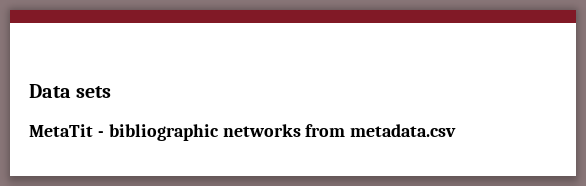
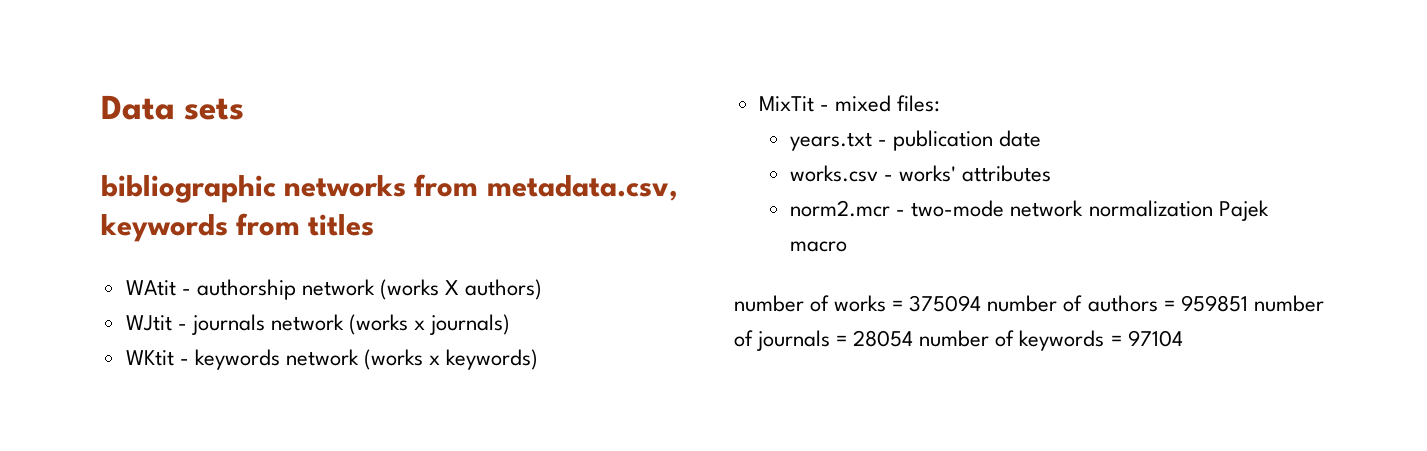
- MetaTit - bibliographic networks from metadata.csv
+ bibliographic networks from metadata.csv, keywords from titles
+ WAtit - authorship network (works X authors)
+ WJtit - journals network (works x journals)
+ WKtit - keywords network (works x keywords)
+ MixTit - mixed files:
+ years.txt - publication date
+ works.csv - works' attributes
+ norm2.mcr - two-mode network normalization Pajek macro
+ number of works = 375094 number of authors = 959851 number of journals = 28054 number of keywords = 97104

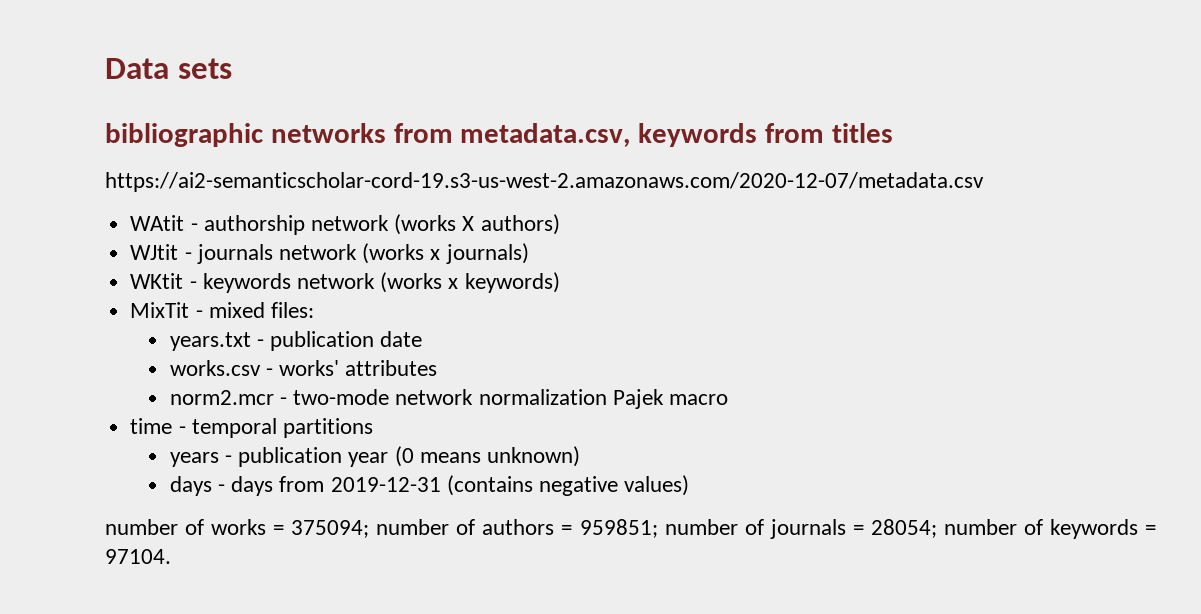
+ https://ai2-semanticscholar-cord-19.s3-us-west-2.amazonaws.com/2020-12-07/metadata.csv
+ time - temporal partitions
+ years - publication year (0 means unknown)
+ days - days from 2019-12-31 (contains negative values)
- number of works = 375094 number of authors = 959851 number of journals = 28054 number of keywords = 97104
+ number of works = 375094; number of authors = 959851; number of journals = 28054; number of keywords = 97104.

